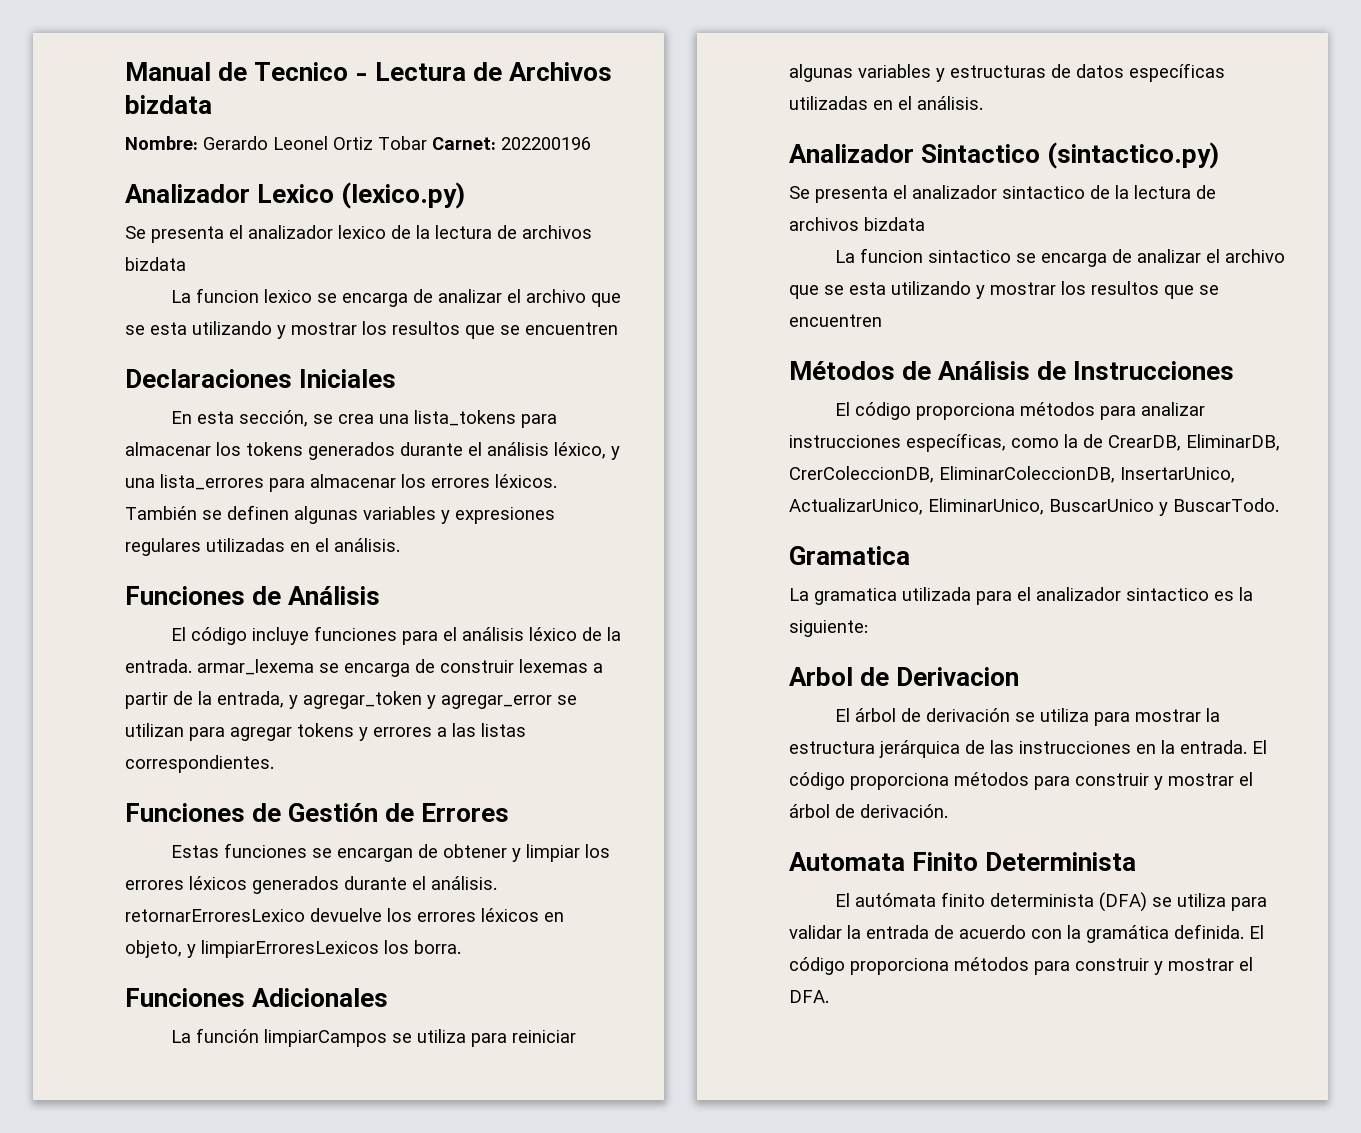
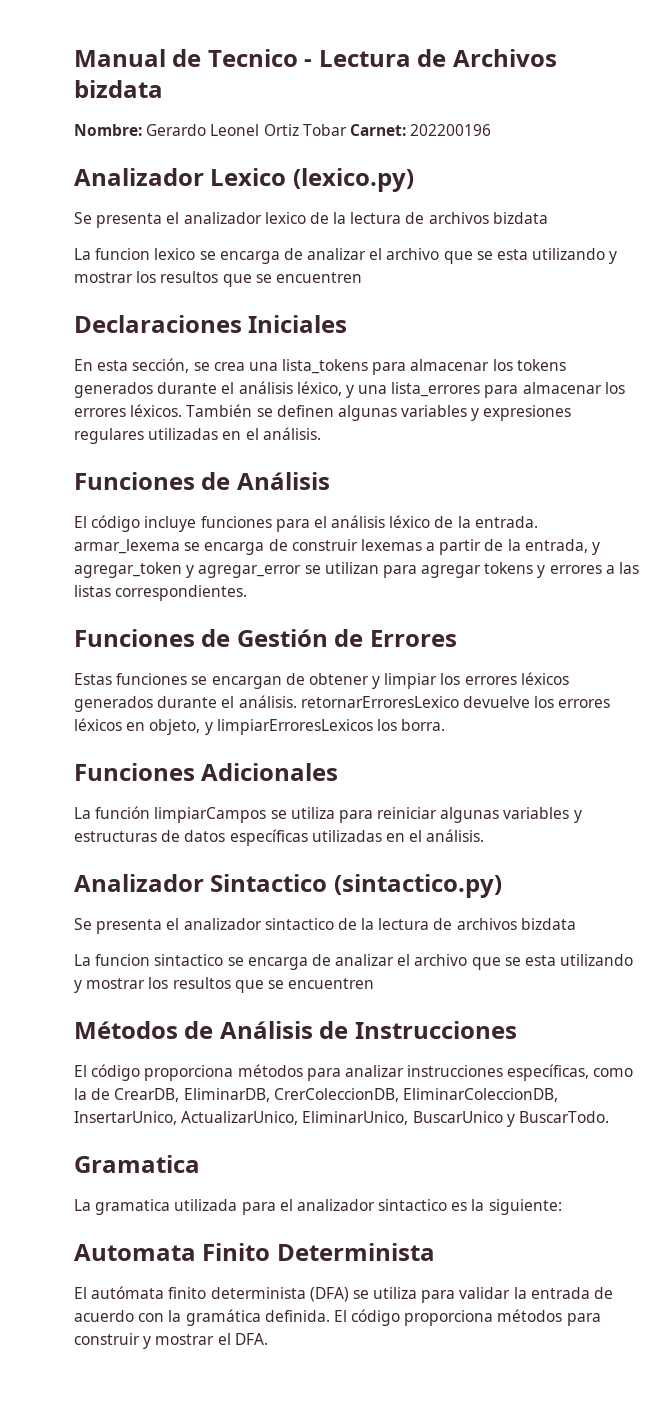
- Arbol de Derivacion
- El árbol de derivación se utiliza para mostrar la estructura jerárquica de las instrucciones en la entrada. El código proporciona métodos para construir y mostrar el árbol de derivación.

